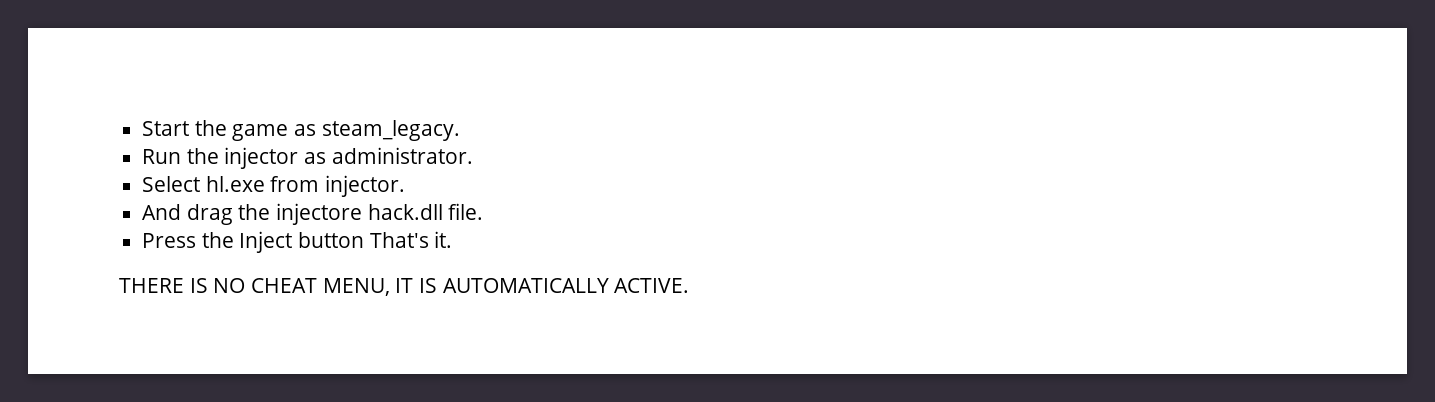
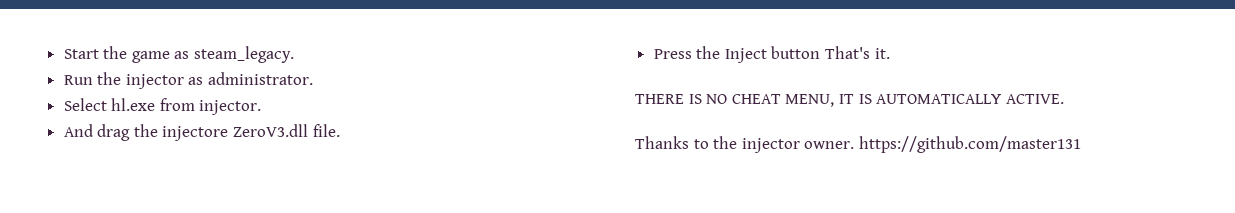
- And drag the injectore hack.dll file.
+ And drag the injectore ZeroV3.dll file.
+ Thanks to the injector owner. https://github.com/master131

